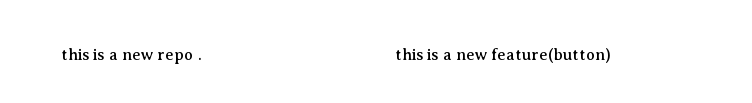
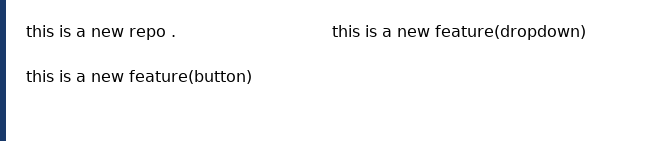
+ this is a new feature(dropdown)

